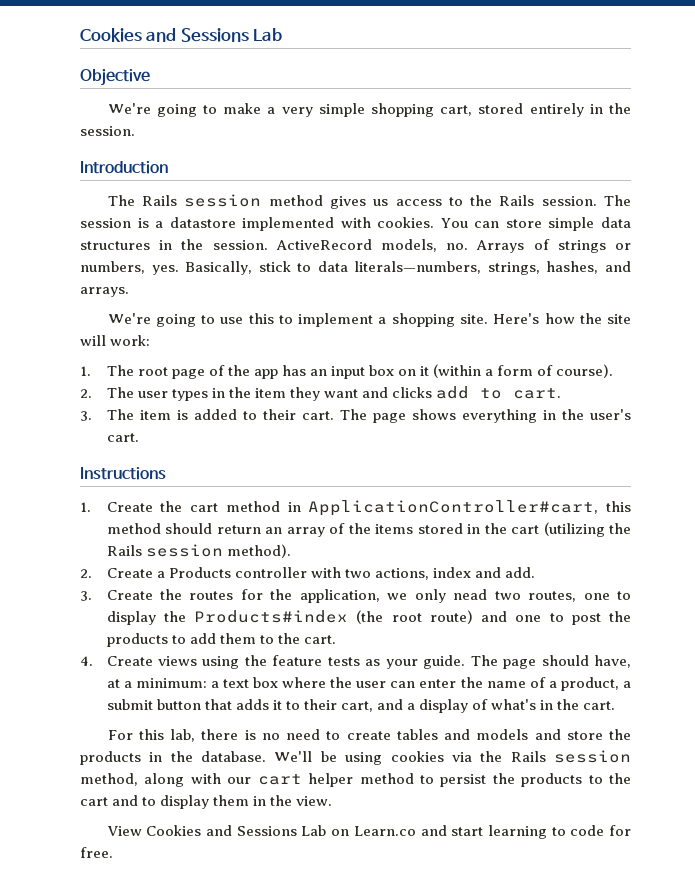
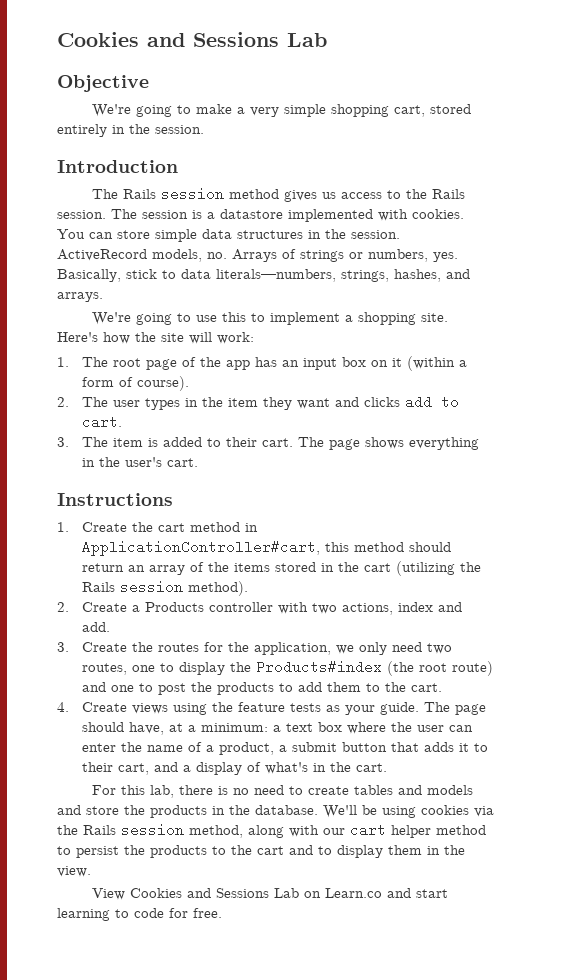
- 3. Create the routes for the application, we only nead two routes, one to display the Products#index (the root route) and one to post the products to add them to the cart.
+ 3. Create the routes for the application, we only need two routes, one to display the Products#index (the root route) and one to post the products to add them to the cart.

